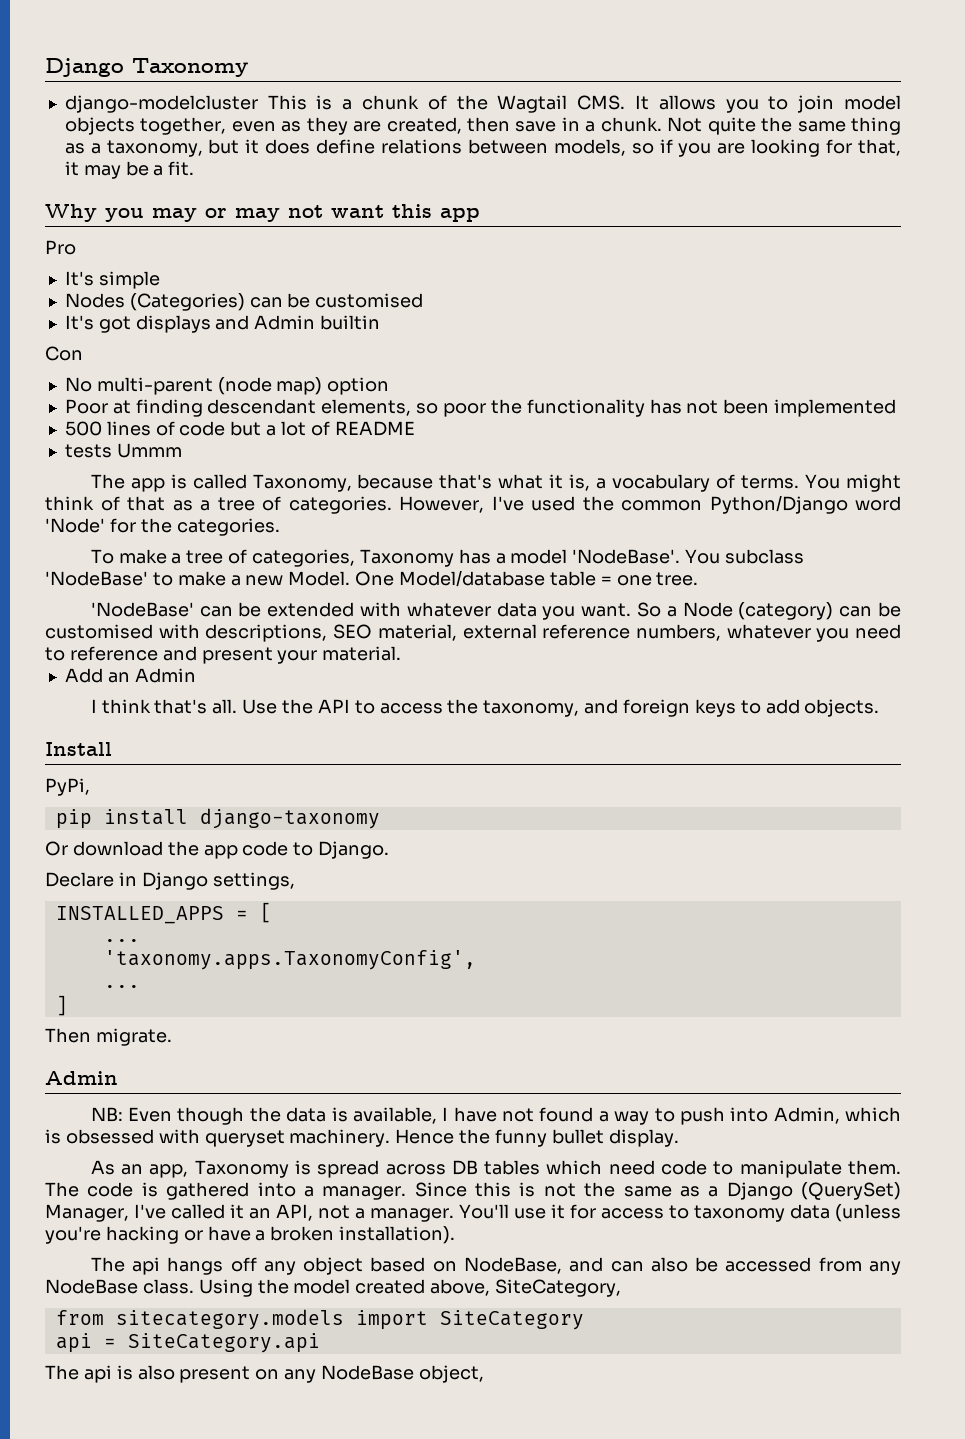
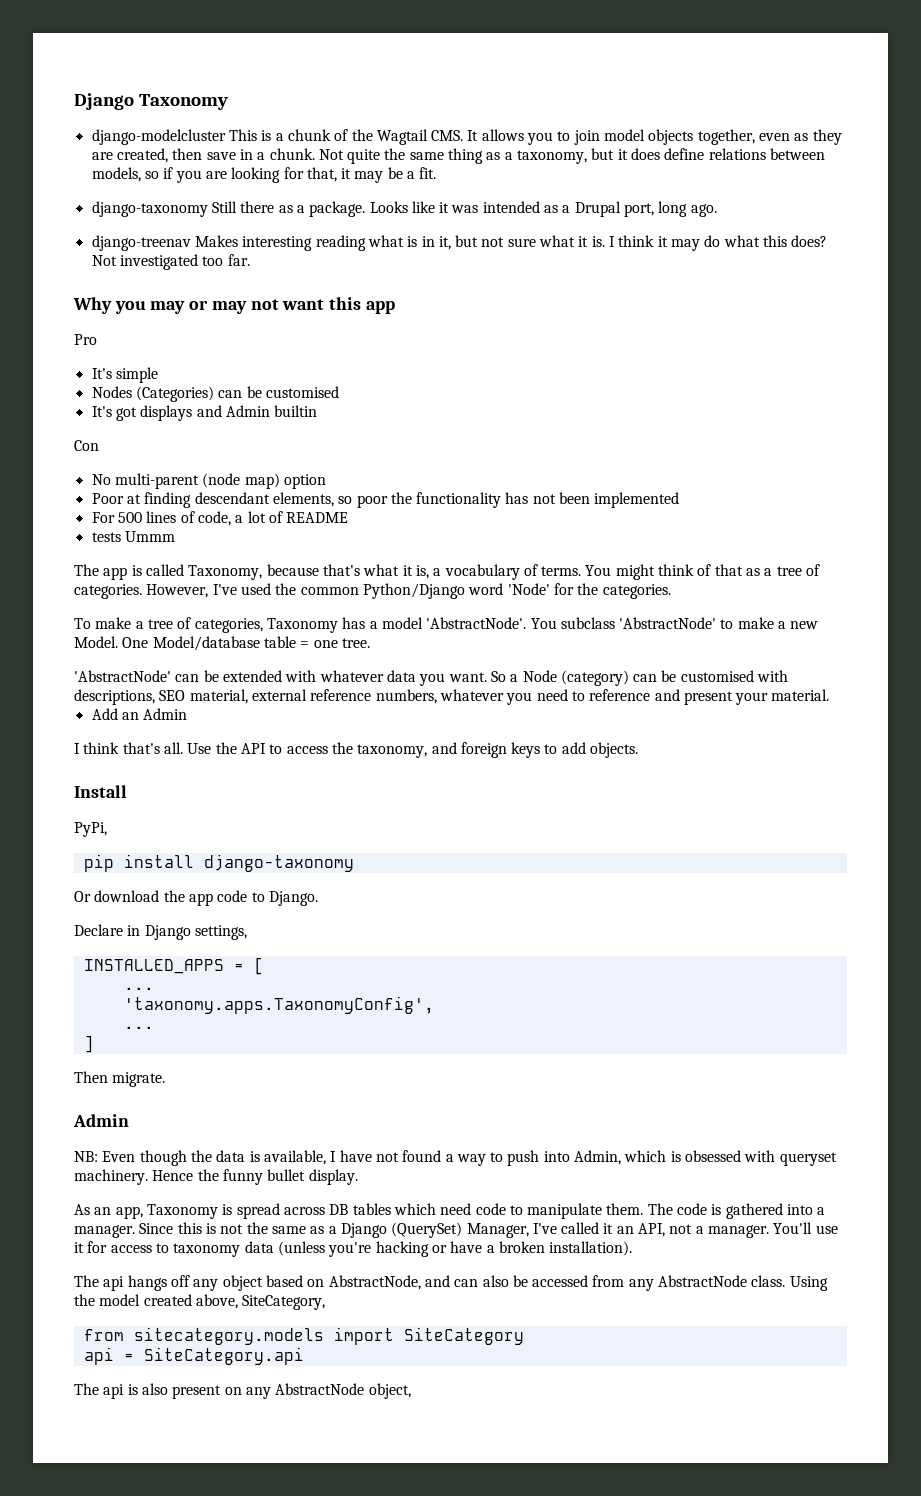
+ django-taxonomy Still there as a package. Looks like it was intended as a Drupal port, long ago.
+ django-treenav Makes interesting reading what is in it, but not sure what it is. I think it may do what this does? Not investigated too far.
- 500 lines of code but a lot of README
+ For 500 lines of code, a lot of README
- To make a tree of categories, Taxonomy has a model 'NodeBase'.
+ To make a tree of categories, Taxonomy has a model 'AbstractNode'.
- You subclass 'NodeBase' to make a new Model.
+ You subclass 'AbstractNode' to make a new Model.
- 'NodeBase' can be extended with whatever data you want.
+ 'AbstractNode' can be extended with whatever data you want.
- The api hangs off any object based on NodeBase, and can also be accessed from any NodeBase class.
+ The api hangs off any object based on AbstractNode, and can also be accessed from any AbstractNode class.
- The api is also present on any NodeBase object,
+ The api is also present on any AbstractNode object,

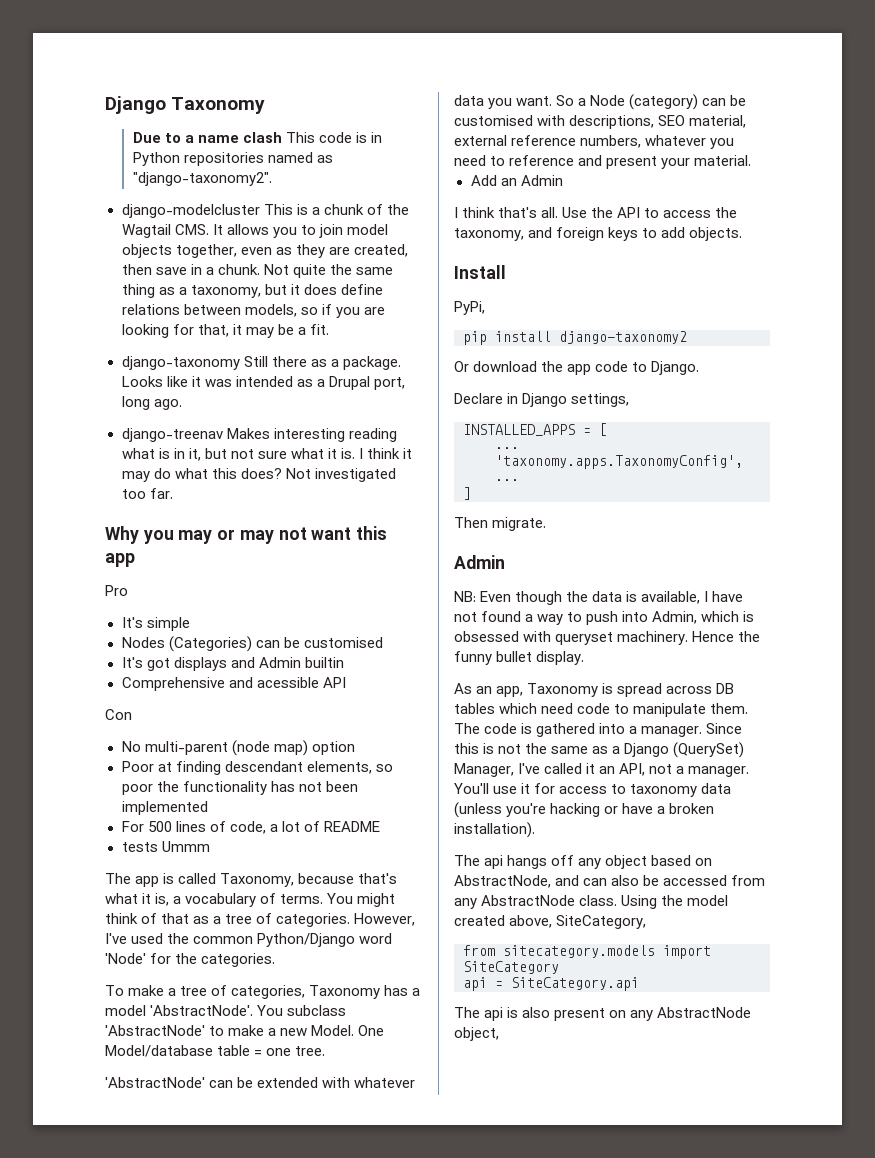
+ Due to a name clash This code is in Python repositories named as "django-taxonomy2".
+ Comprehensive and acessible API
- pip install django-taxonomy
+ pip install django-taxonomy2

